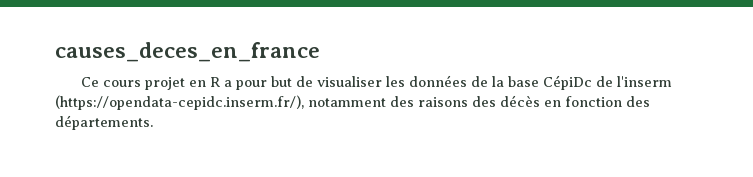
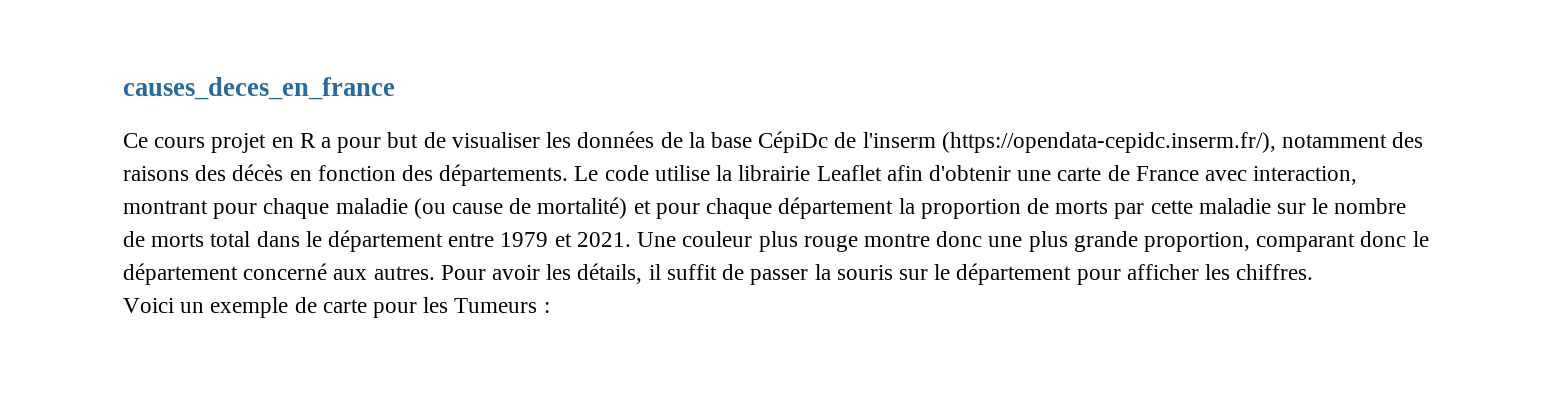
+ Le code utilise la librairie Leaflet afin d'obtenir une carte de France avec interaction, montrant pour chaque maladie (ou cause de mortalité) et pour chaque département la proportion de morts par cette maladie sur le nombre de morts total dans le département entre 1979 et 2021. Une couleur plus rouge montre donc une plus grande proportion, comparant donc le département concerné aux autres. Pour avoir les détails, il suffit de passer la souris sur le département pour afficher les chiffres.
+ Voici un exemple de carte pour les Tumeurs :

